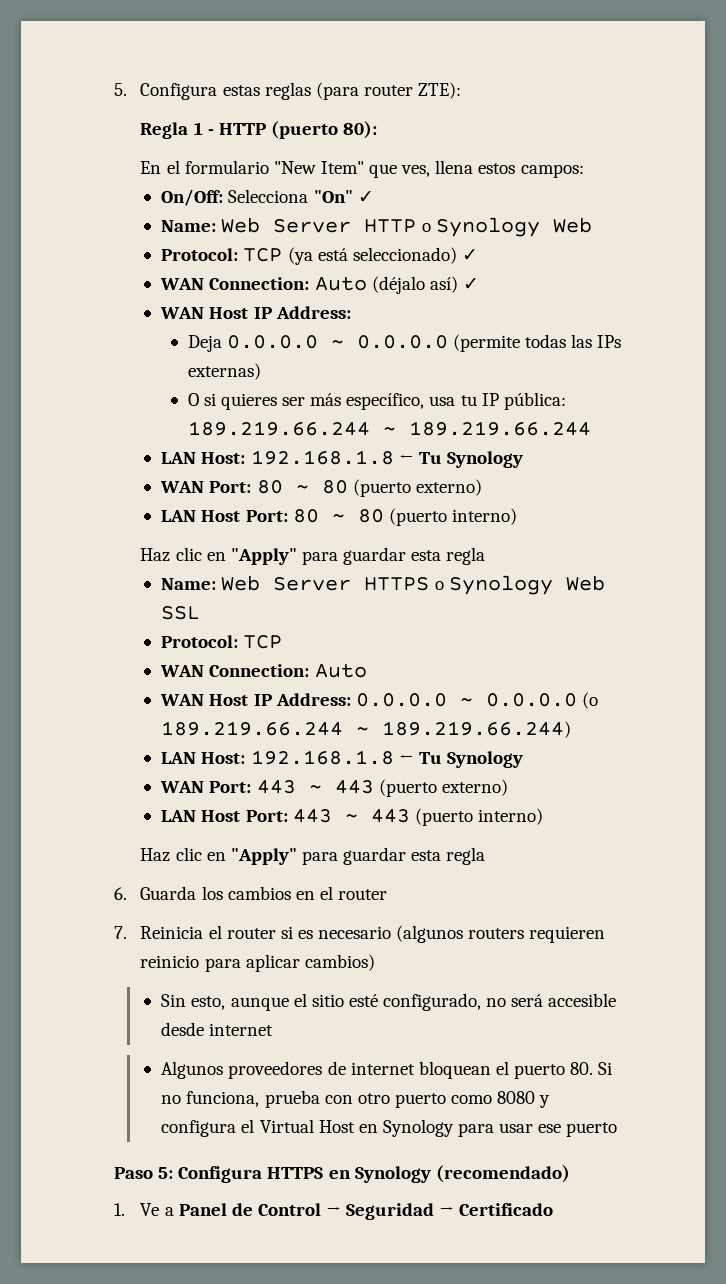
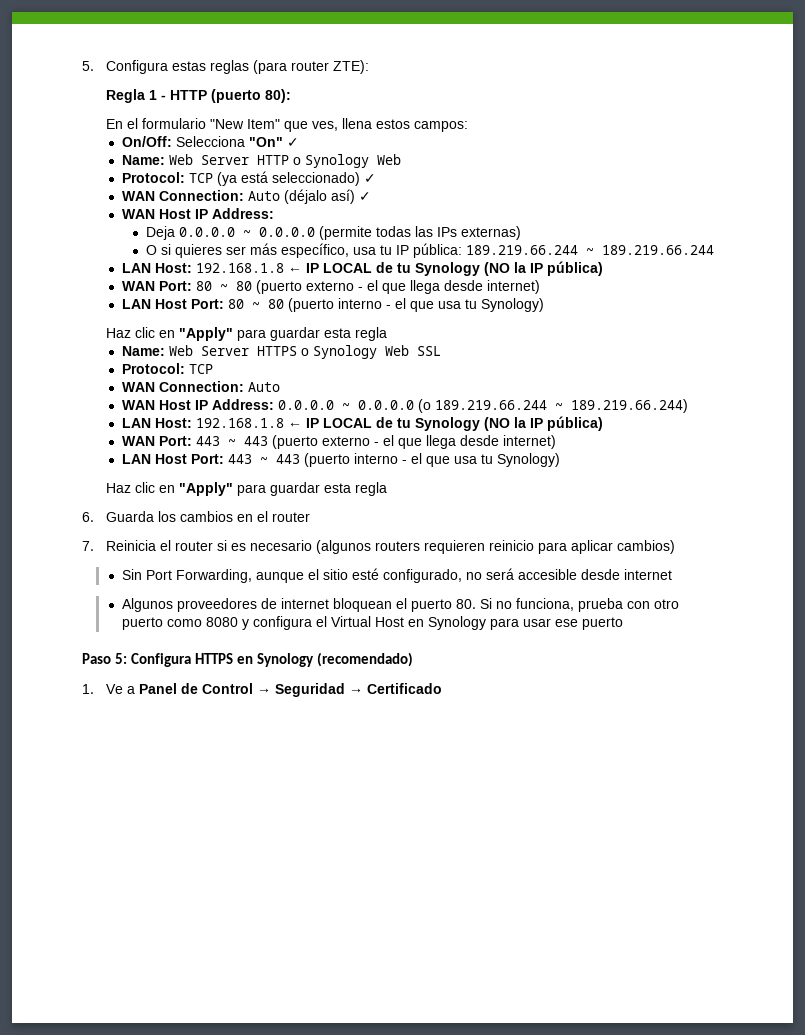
  O si quieres ser más específico, usa tu IP pública: 189.219.66.244 ~ 189.219.66.244
- LAN Host: 192.168.1.8 ← Tu Synology
+ LAN Host: 192.168.1.8 ← IP LOCAL de tu Synology (NO la IP pública)
- WAN Port: 80 ~ 80 (puerto externo)
+ WAN Port: 80 ~ 80 (puerto externo - el que llega desde internet)
- LAN Host Port: 80 ~ 80 (puerto interno)
+ LAN Host Port: 80 ~ 80 (puerto interno - el que usa tu Synology)
  WAN Host IP Address: 0.0.0.0 ~ 0.0.0.0 (o 189.219.66.244 ~ 189.219.66.244)
- LAN Host: 192.168.1.8 ← Tu Synology
+ LAN Host: 192.168.1.8 ← IP LOCAL de tu Synology (NO la IP pública)
- WAN Port: 443 ~ 443 (puerto externo)
+ WAN Port: 443 ~ 443 (puerto externo - el que llega desde internet)
- LAN Host Port: 443 ~ 443 (puerto interno)
+ LAN Host Port: 443 ~ 443 (puerto interno - el que usa tu Synology)
- Sin esto, aunque el sitio esté configurado, no será accesible desde internet
+ Sin Port Forwarding, aunque el sitio esté configurado, no será accesible desde internet

